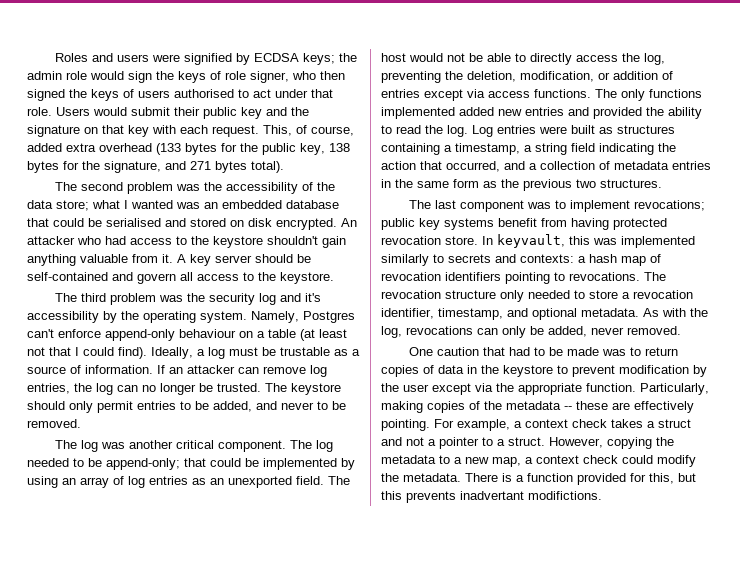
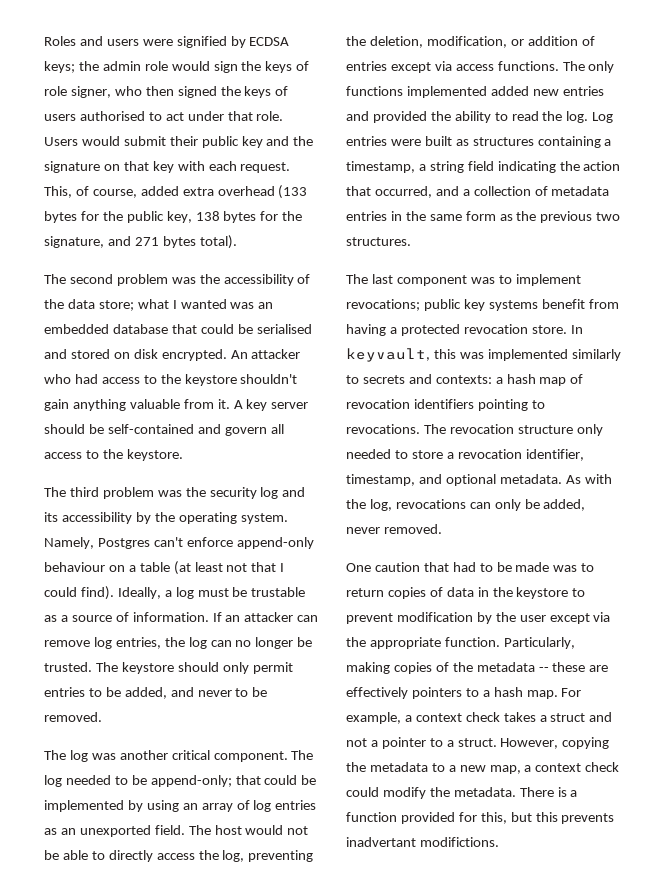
- The third problem was the security log and it's accessibility by the operating system.
+ The third problem was the security log and its accessibility by the operating system.
- The last component was to implement revocations; public key systems benefit from having protected revocation store.
+ The last component was to implement revocations; public key systems benefit from having a protected revocation store.
- Particularly, making copies of the metadata -- these are effectively pointing.
+ Particularly, making copies of the metadata -- these are effectively pointers to a hash map.

